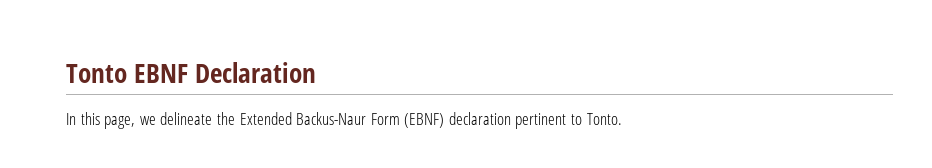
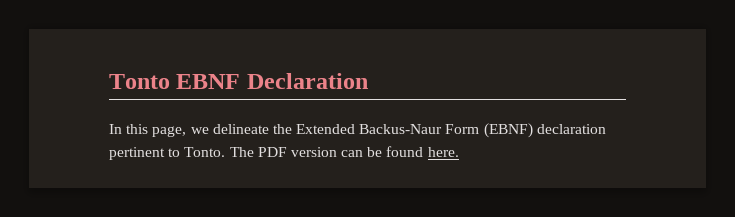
+ The PDF version can be found here.

